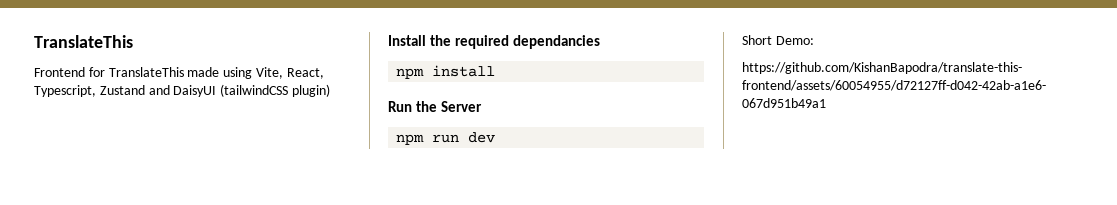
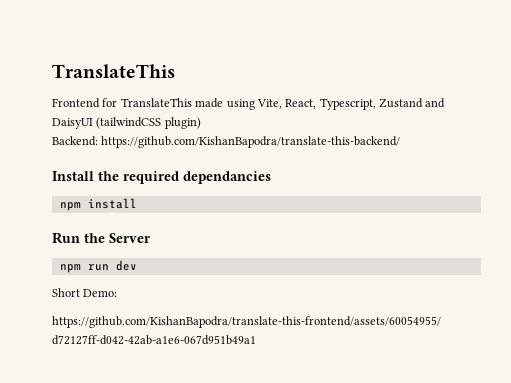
+ Backend: https://github.com/KishanBapodra/translate-this-backend/

